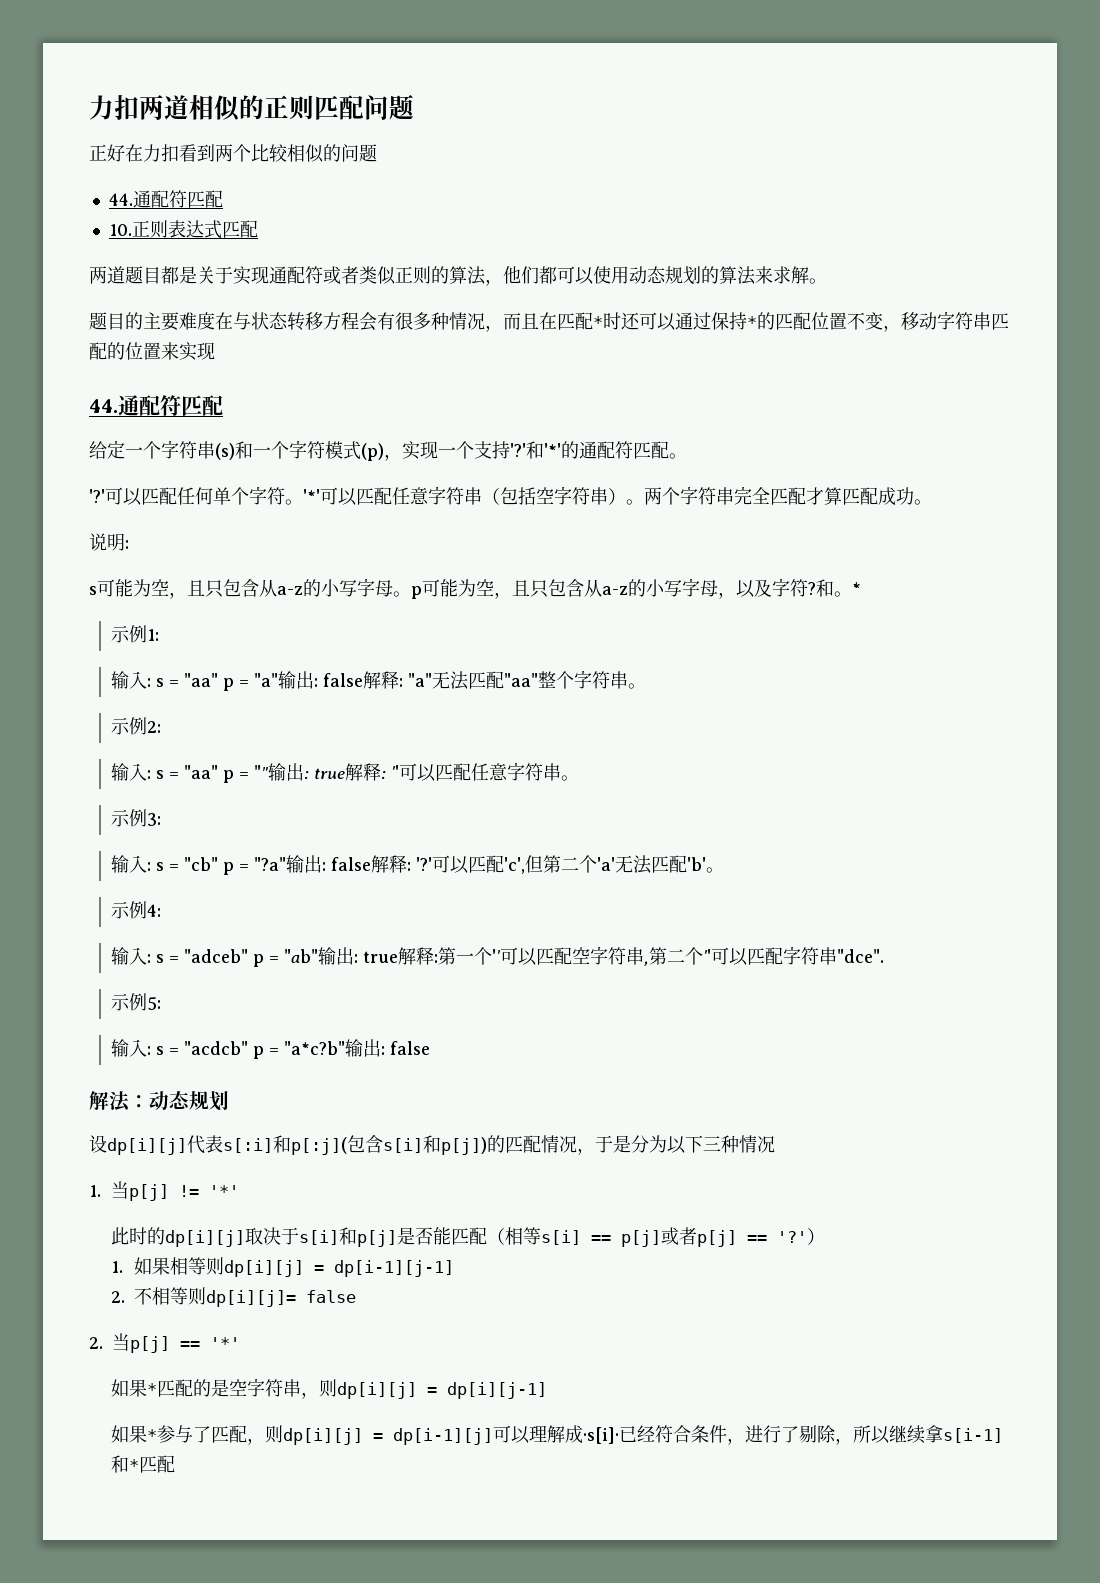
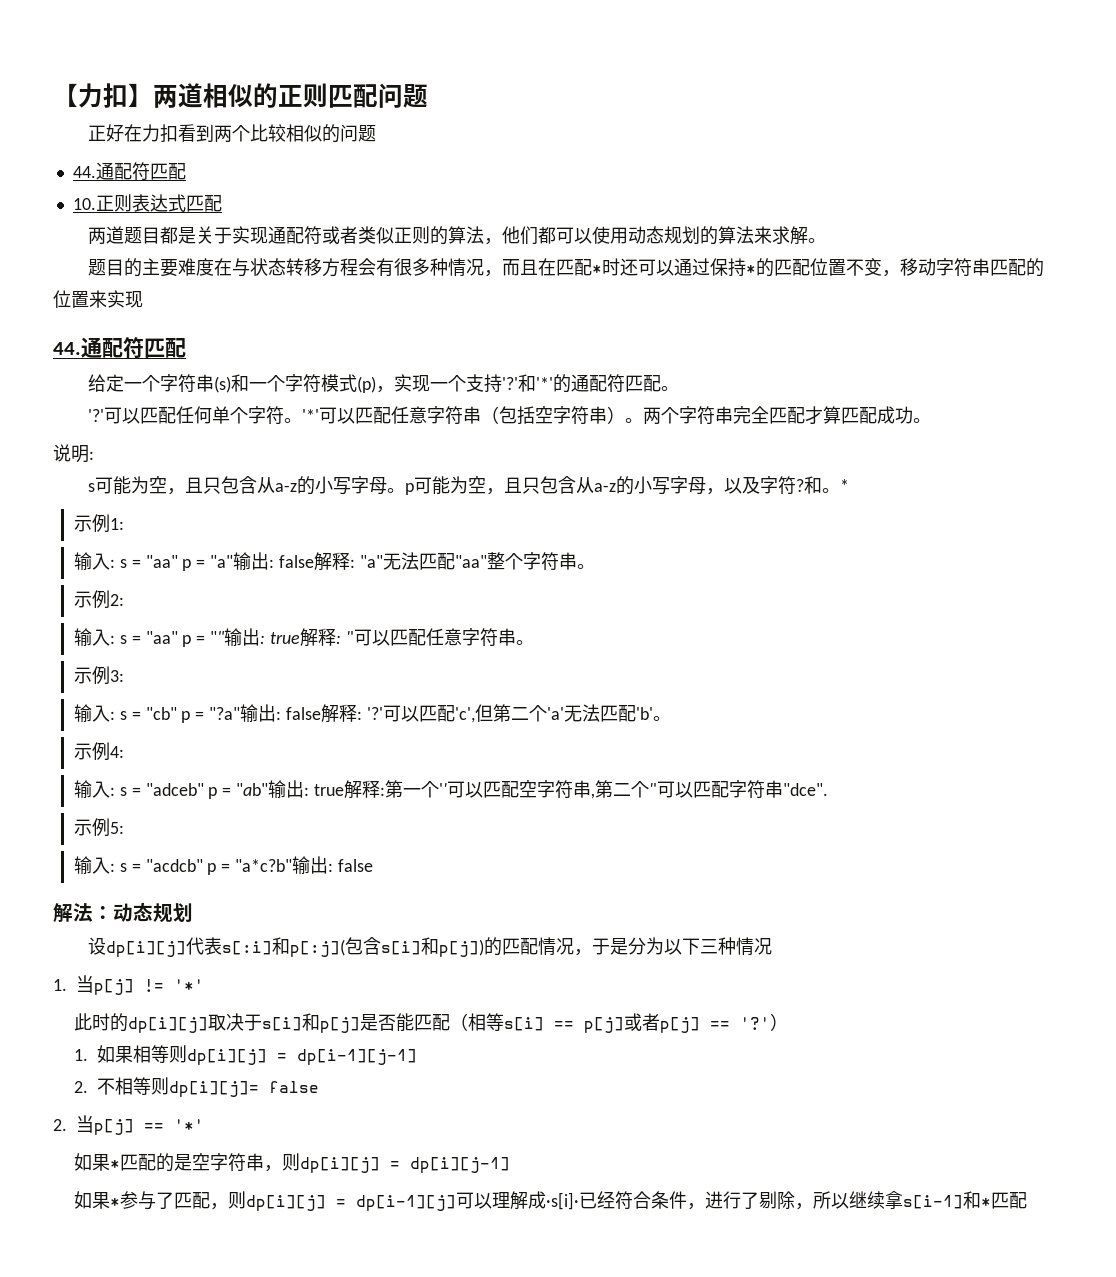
- 力扣两道相似的正则匹配问题
+ 【力扣】两道相似的正则匹配问题

